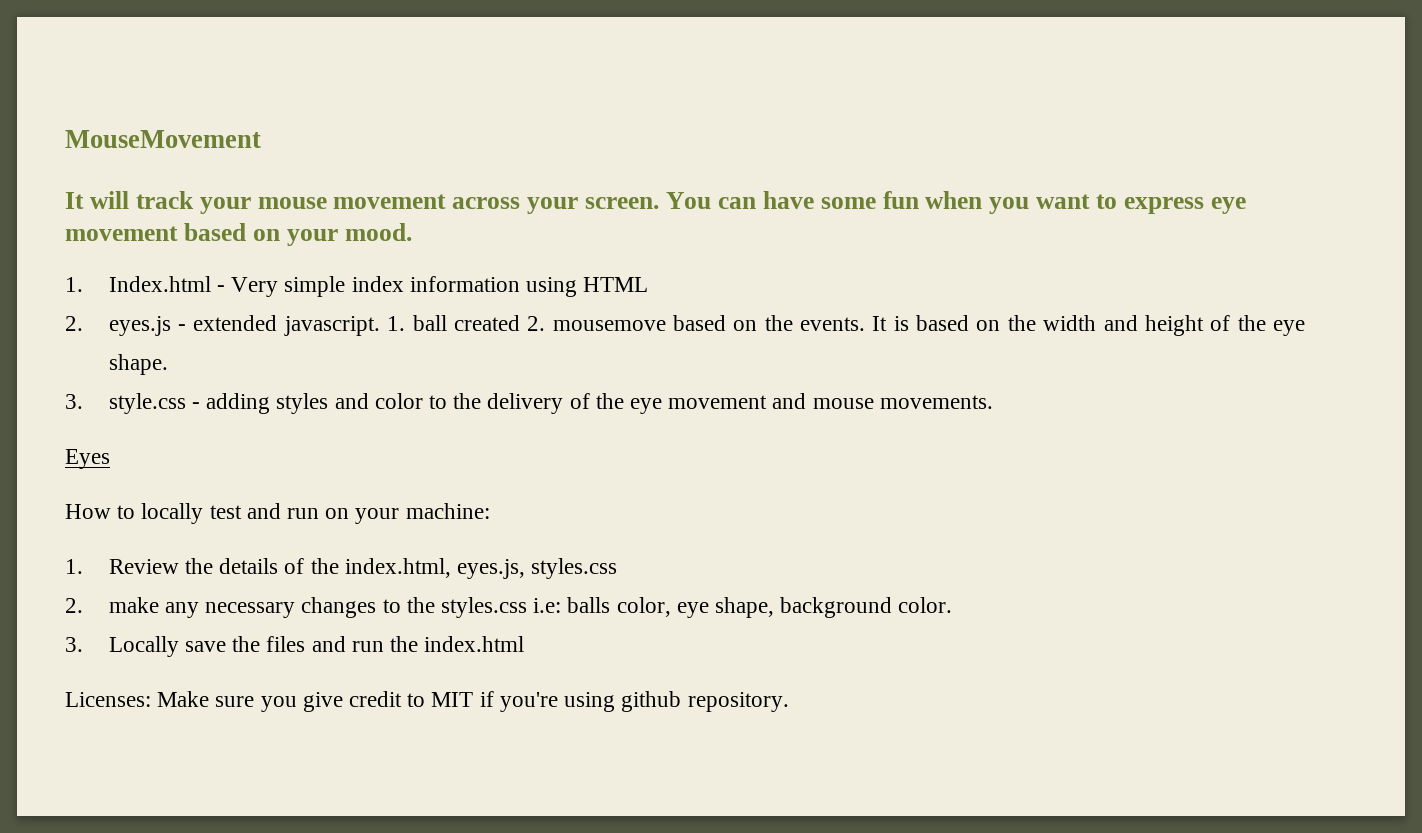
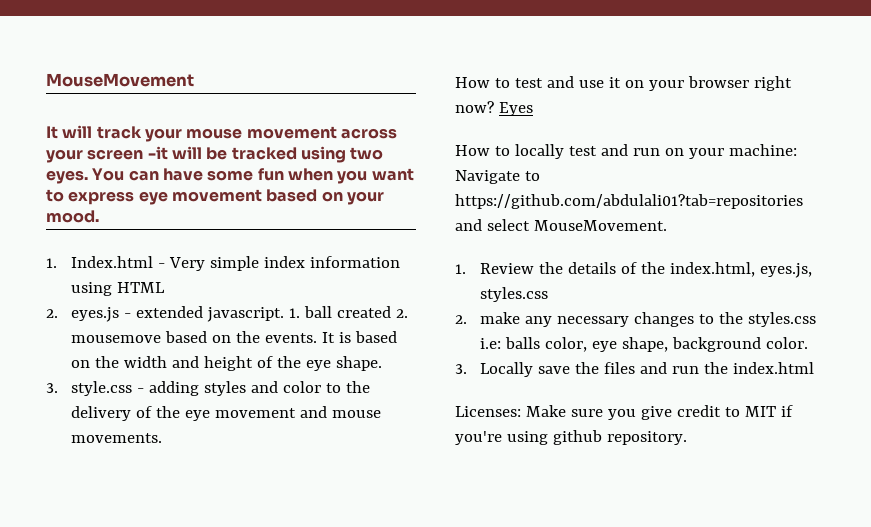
- It will track your mouse movement across your screen.
+ It will track your mouse movement across your screen -it will be tracked using two eyes.
+ How to test and use it on your browser right now?
- How to locally test and run on your machine:
+ How to locally test and run on your machine: Navigate to https://github.com/abdulali01?tab=repositories and select MouseMovement.

